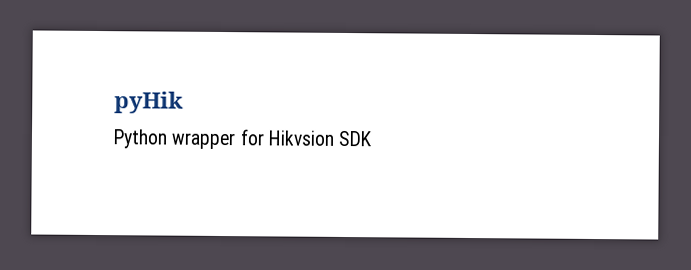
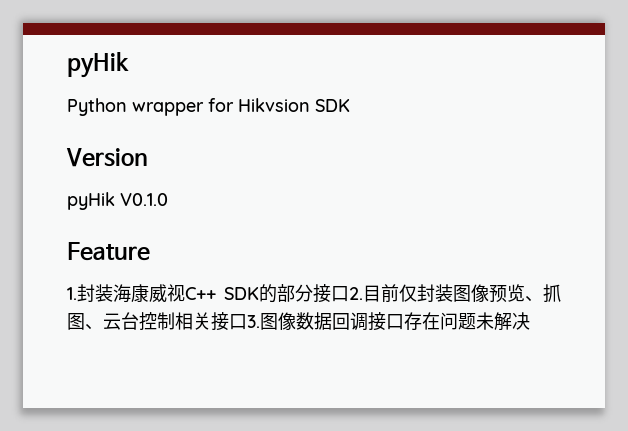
+ Version
+ pyHik V0.1.0
+ Feature
+ 1.封装海康威视C++ SDK的部分接口2.目前仅封装图像预览、抓图、云台控制相关接口3.图像数据回调接口存在问题未解决

